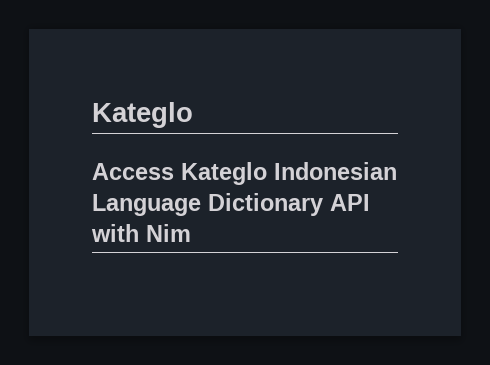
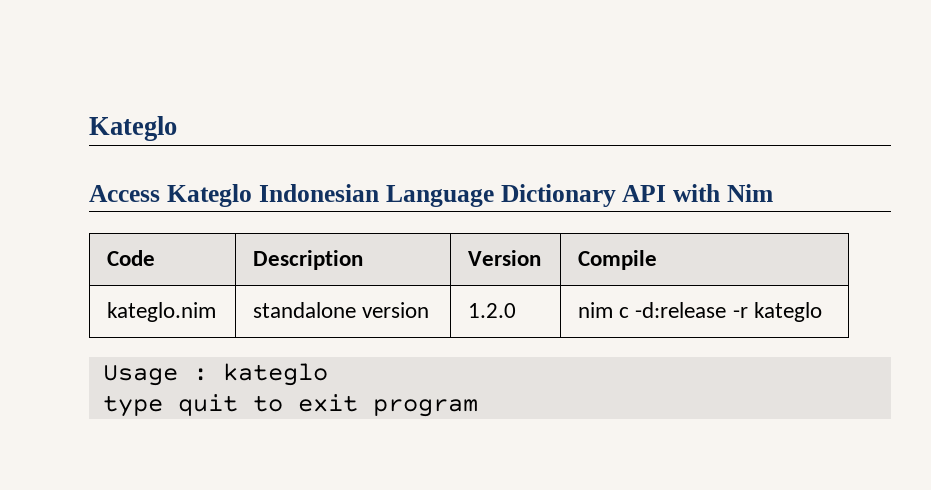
+ Code | Description | Version | Compile
+ kateglo.nim | standalone version | 1.2.0 | nim c -d:release -r kateglo
+ Usage : kateglo
+ type quit to exit program

